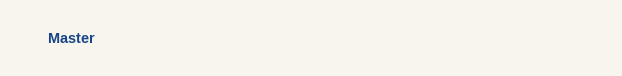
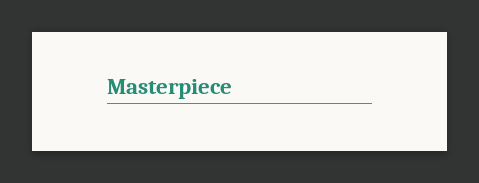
- Master
+ Masterpiece

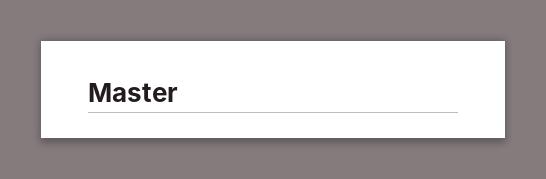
- Masterpiece
+ Master

